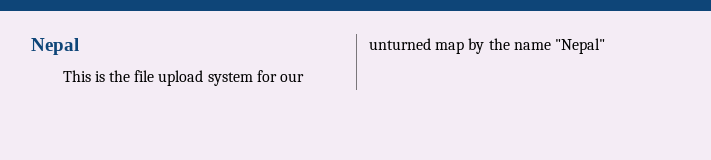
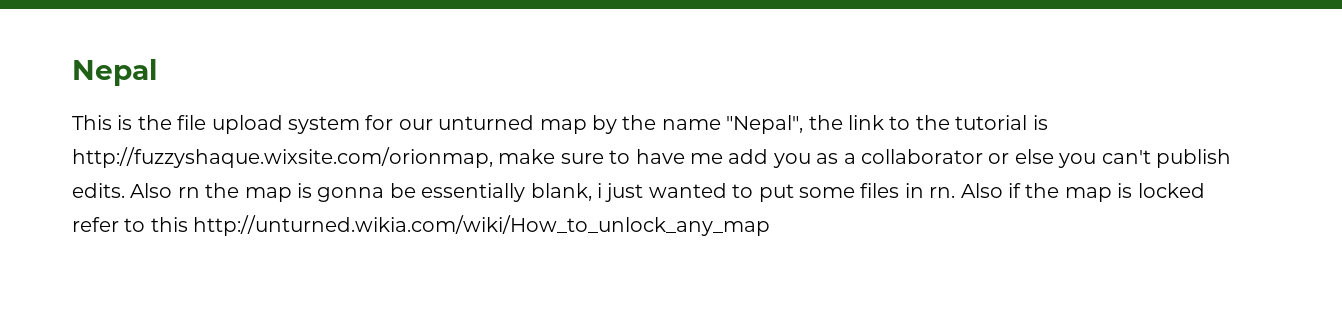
- This is the file upload system for our unturned map by the name "Nepal"
+ This is the file upload system for our unturned map by the name "Nepal", the link to the tutorial is http://fuzzyshaque.wixsite.com/orionmap, make sure to have me add you as a collaborator or else you can't publish edits. Also rn the map is gonna be essentially blank, i just wanted to put some files in rn. Also if the map is locked refer to this http://unturned.wikia.com/wiki/How_to_unlock_any_map

